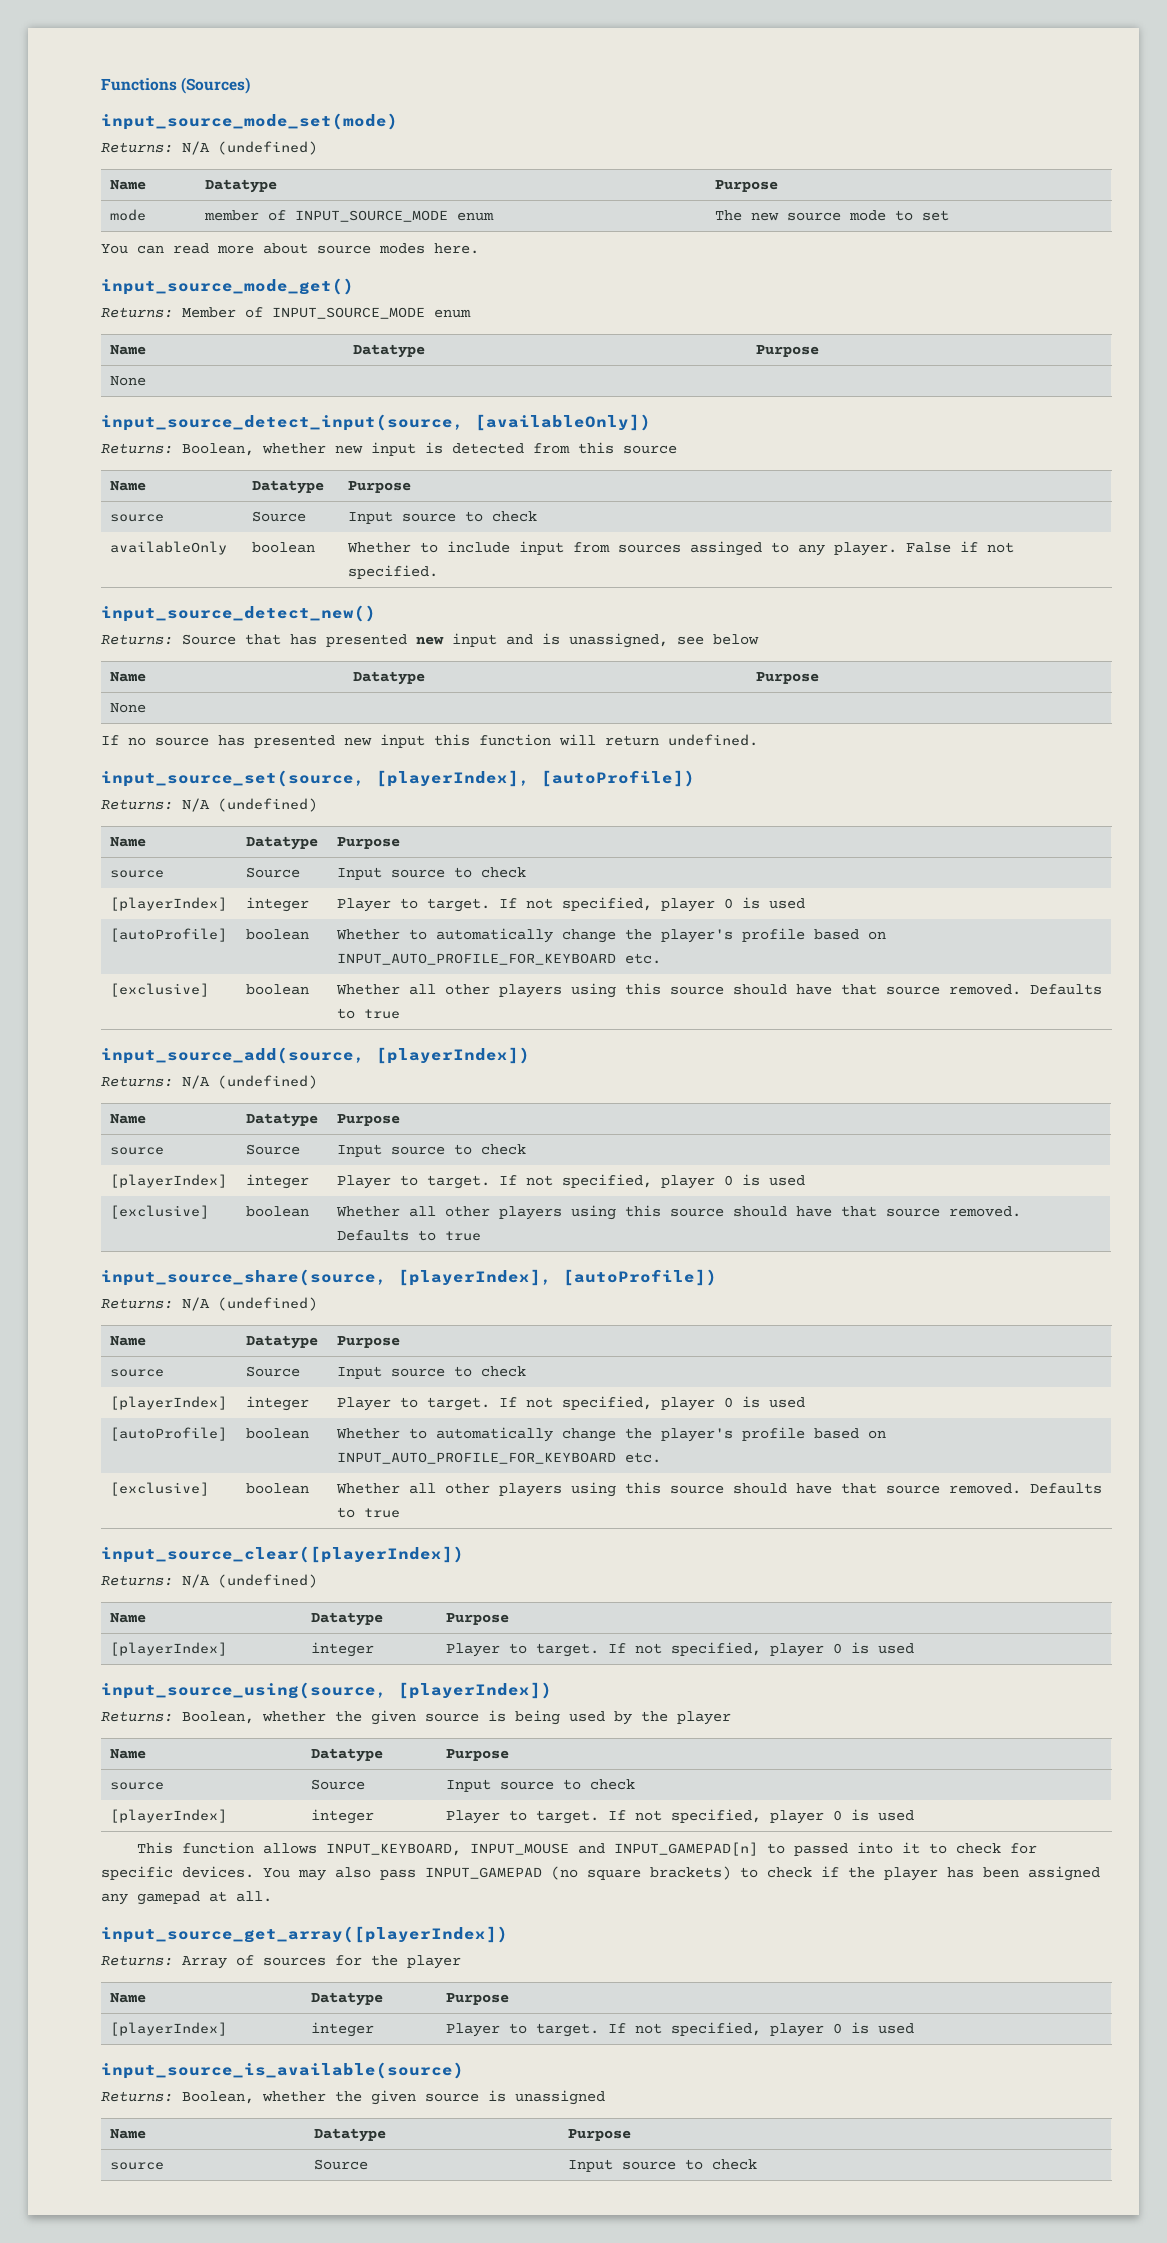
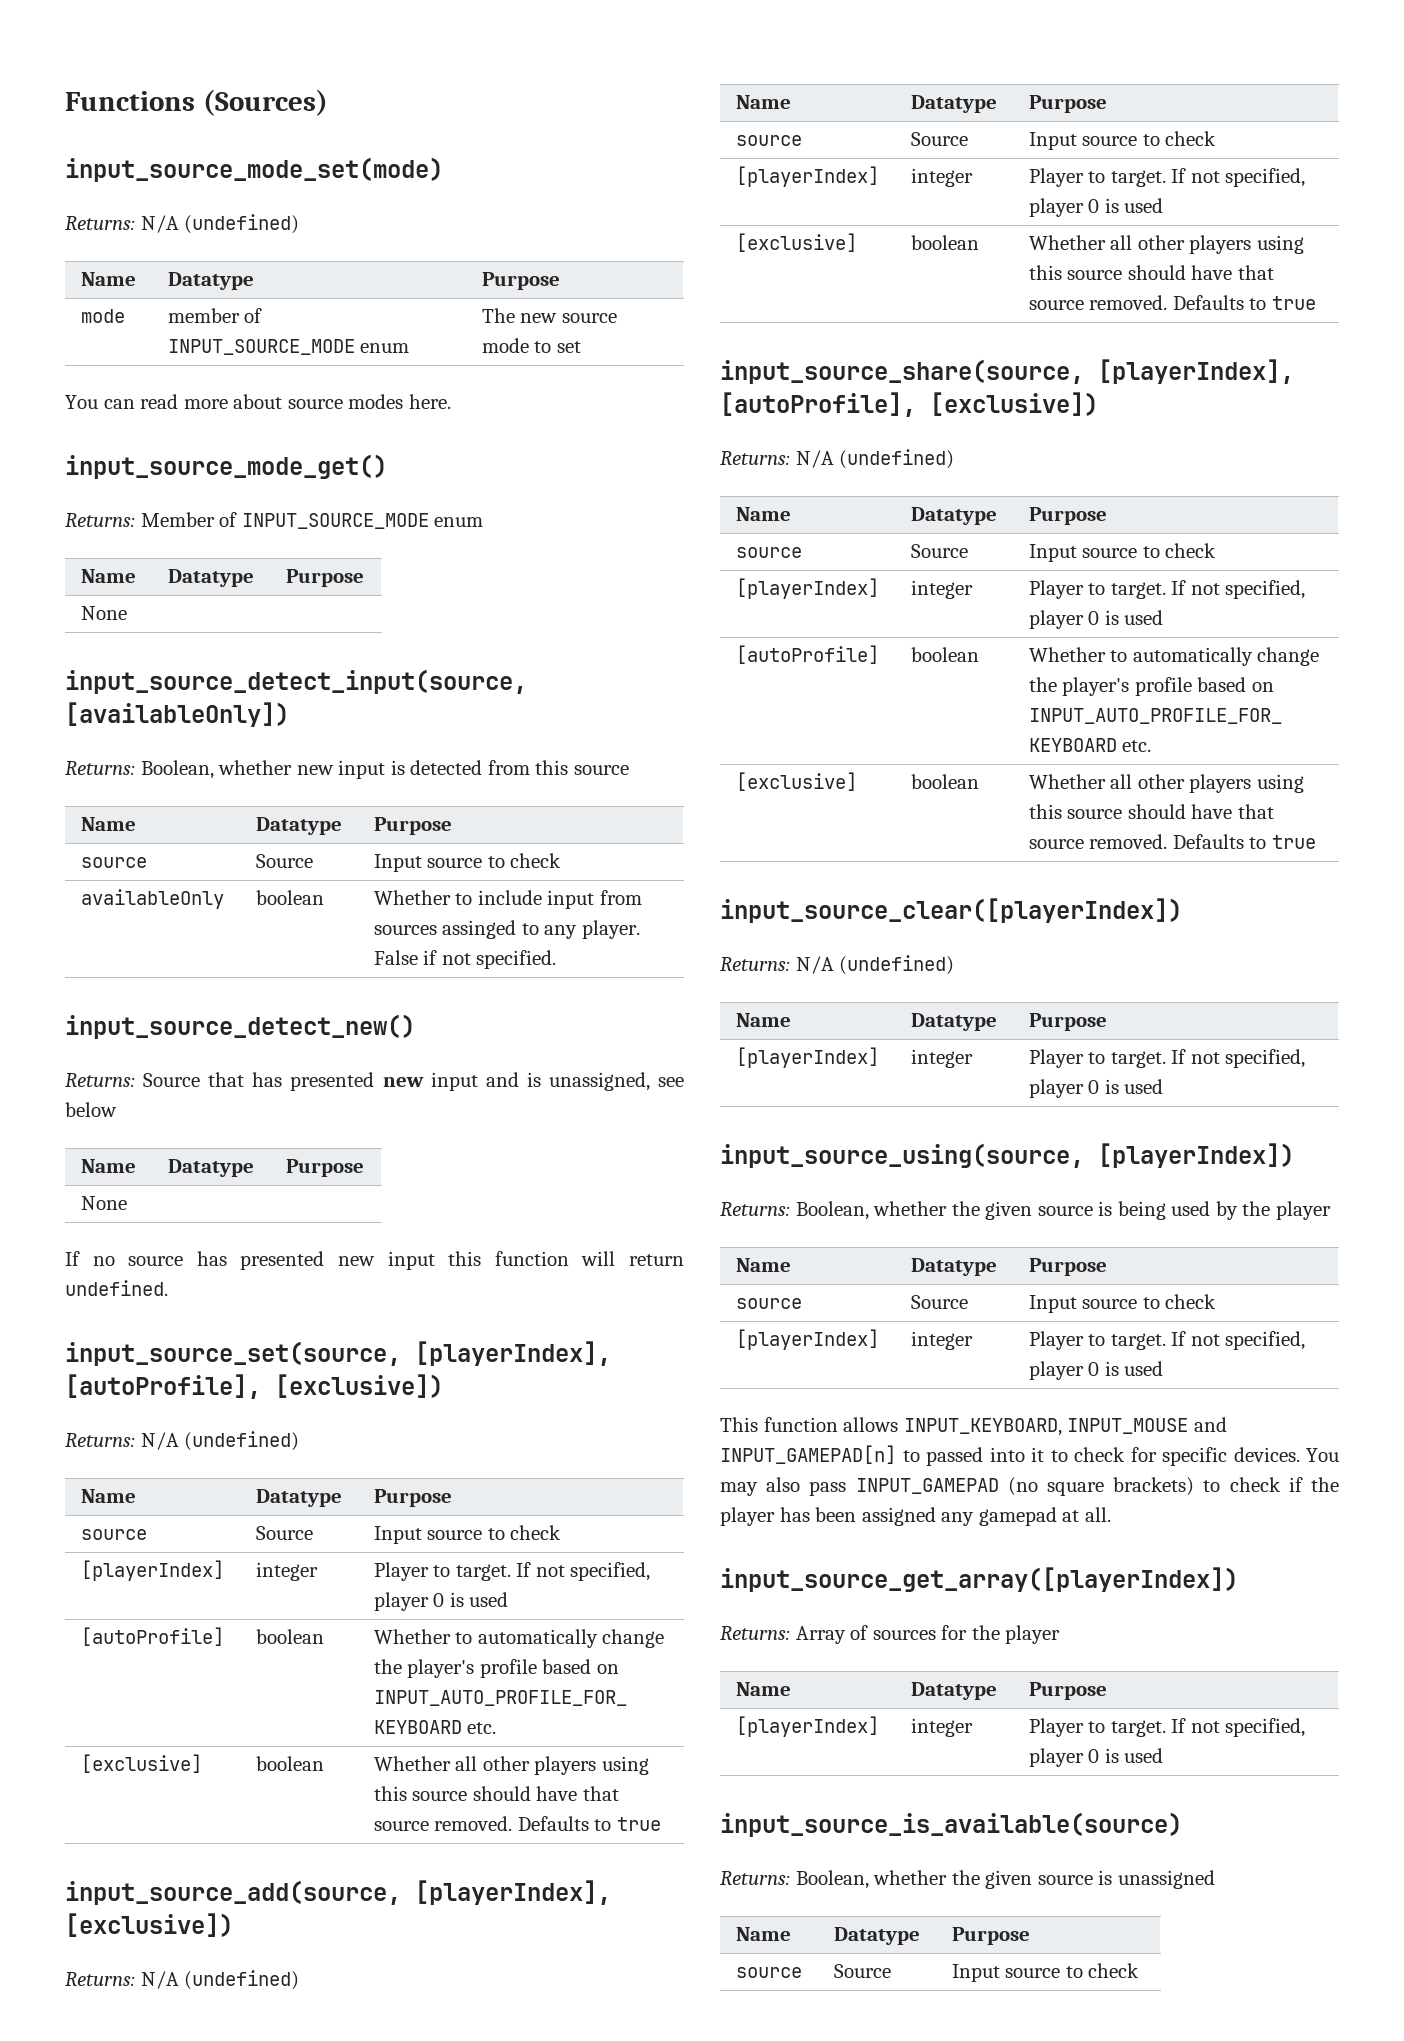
- input_source_set(source, [playerIndex], [autoProfile])
+ input_source_set(source, [playerIndex], [autoProfile], [exclusive])
- input_source_add(source, [playerIndex])
+ input_source_add(source, [playerIndex], [exclusive])
- input_source_share(source, [playerIndex], [autoProfile])
+ input_source_share(source, [playerIndex], [autoProfile], [exclusive])

